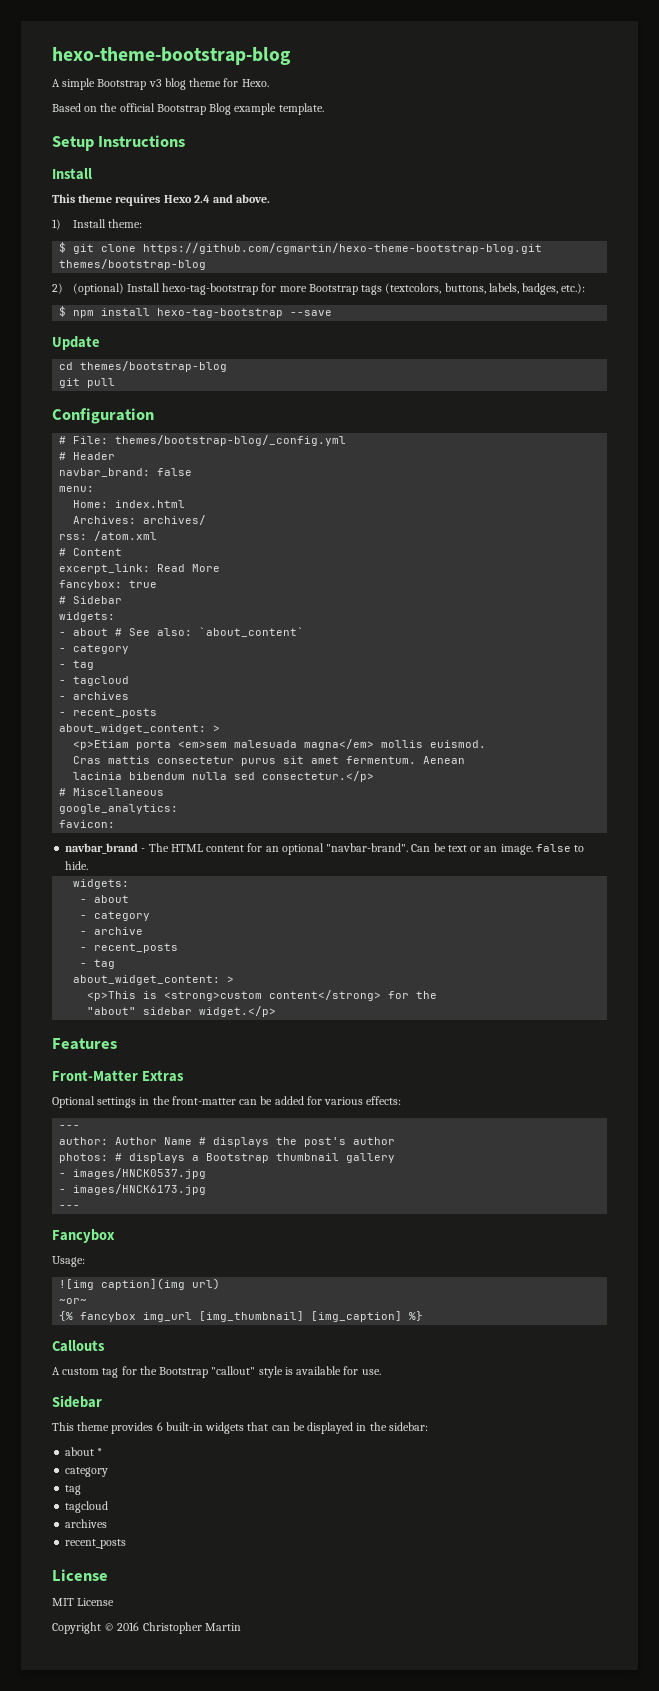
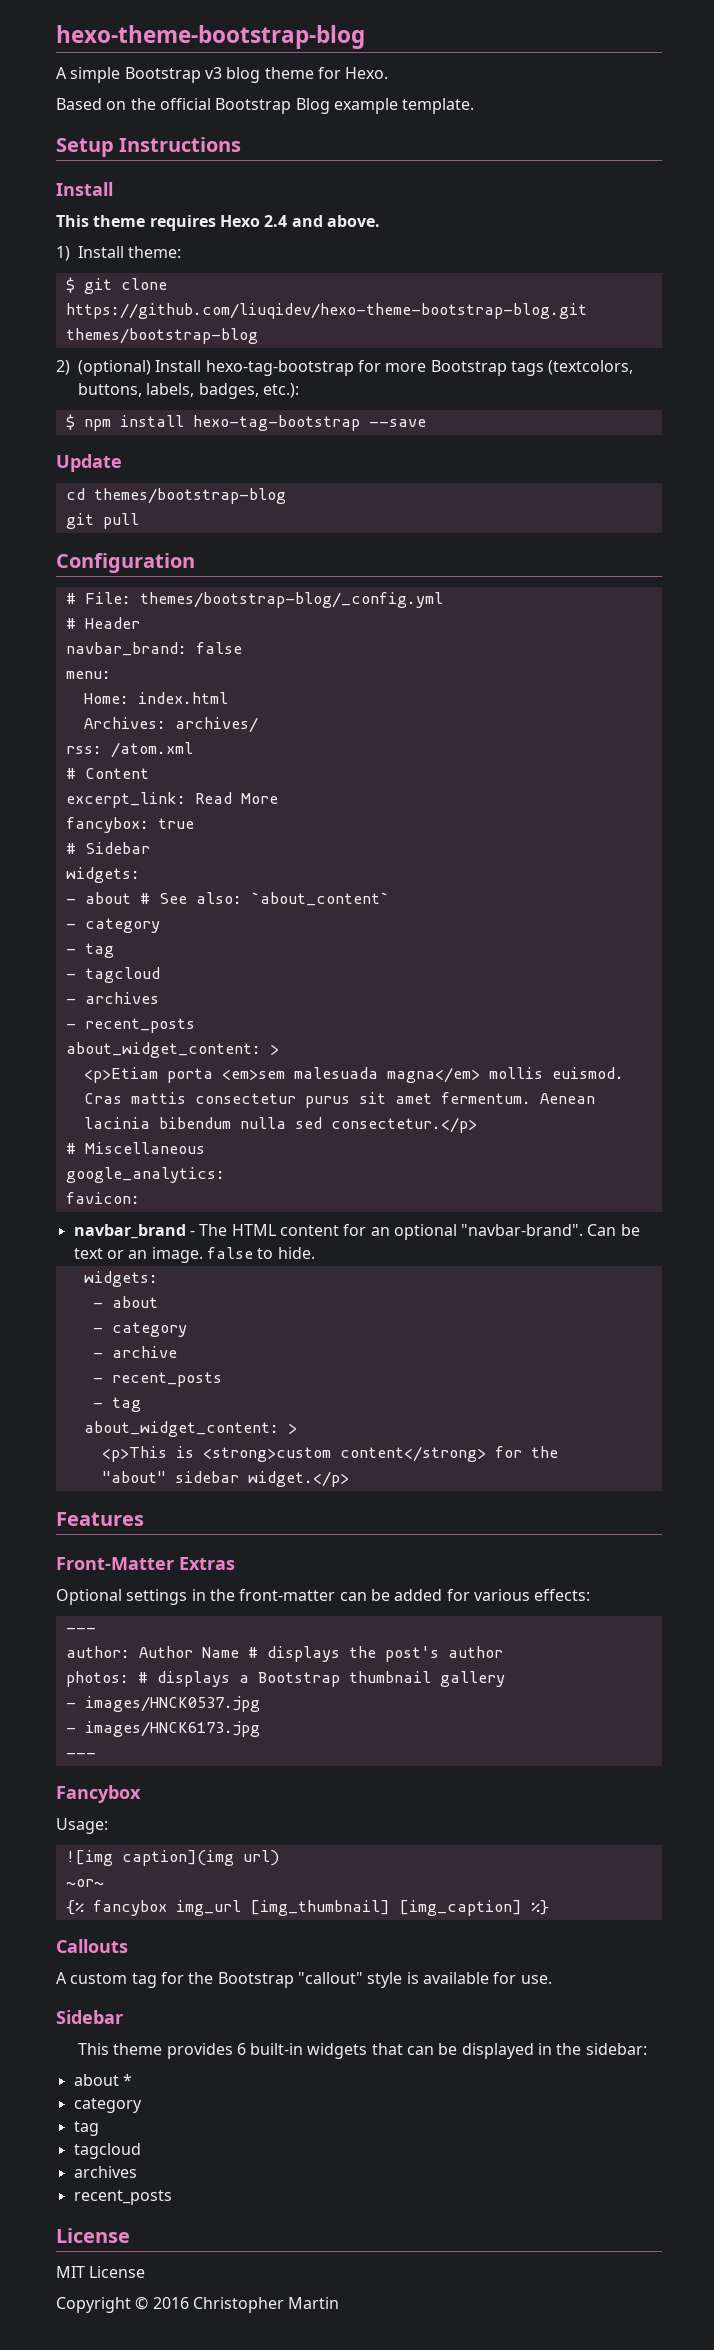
- $ git clone https://github.com/cgmartin/hexo-theme-bootstrap-blog.git themes/bootstrap-blog
+ $ git clone https://github.com/liuqidev/hexo-theme-bootstrap-blog.git themes/bootstrap-blog

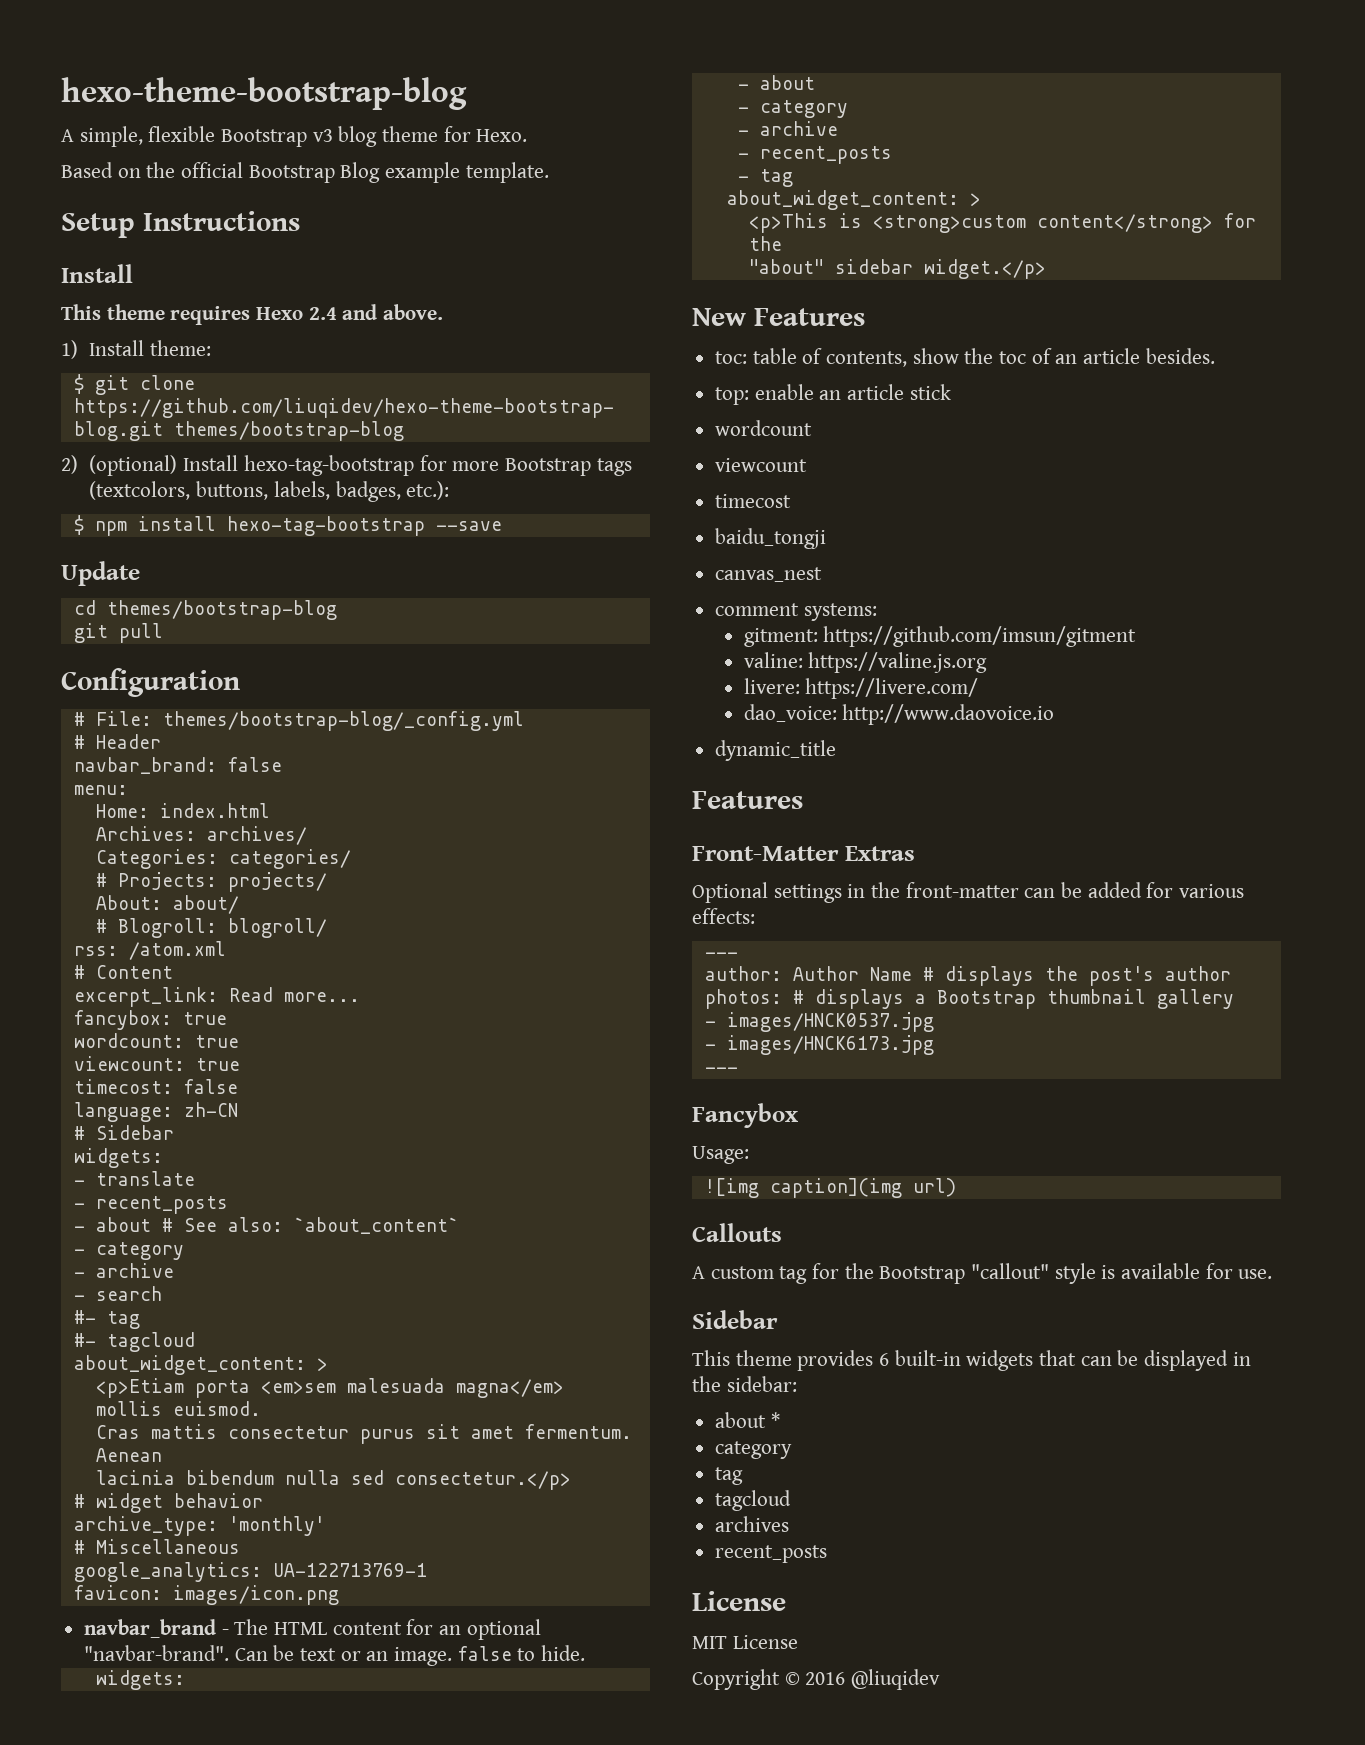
- A simple Bootstrap v3 blog theme for Hexo.
+ A simple, flexible Bootstrap v3 blog theme for Hexo.
+ Categories: categories/
+ # Projects: projects/
+ About: about/
+ # Blogroll: blogroll/
- excerpt_link: Read More
+ excerpt_link: Read more...
+ wordcount: true
+ viewcount: true
+ timecost: false
+ language: zh-CN
+ - translate
+ - recent_posts
  - about # See also: `about_content`
  - category
- - tag
- - tagcloud
- - archives
- - recent_posts
+ - archive
+ - search
+ #- tag
+ #- tagcloud
+ # widget behavior
+ archive_type: 'monthly'
- google_analytics:
+ google_analytics: UA-122713769-1
- favicon:
+ favicon: images/icon.png
+ New Features
+ toc: table of contents, show the toc of an article besides.
+ top: enable an article stick
+ wordcount
+ viewcount
+ timecost
+ baidu_tongji
+ canvas_nest
+ comment systems:
+ gitment: https://github.com/imsun/gitment
+ valine: https://valine.js.org
+ livere: https://livere.com/
+ dao_voice: http://www.daovoice.io
+ dynamic_title
- ~or~
- {% fancybox img_url [img_thumbnail] [img_caption] %}
- Copyright © 2016 Christopher Martin
+ Copyright © 2016 @liuqidev

